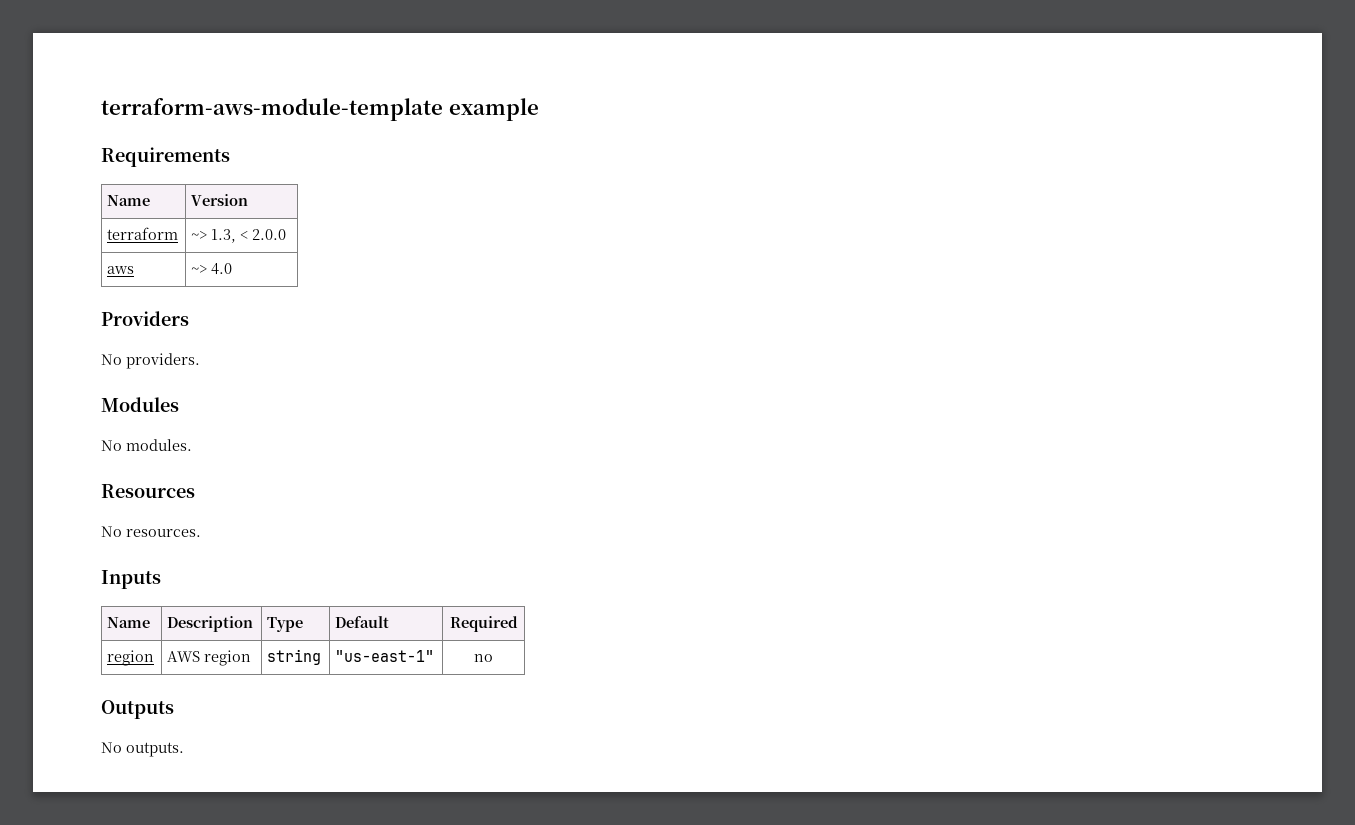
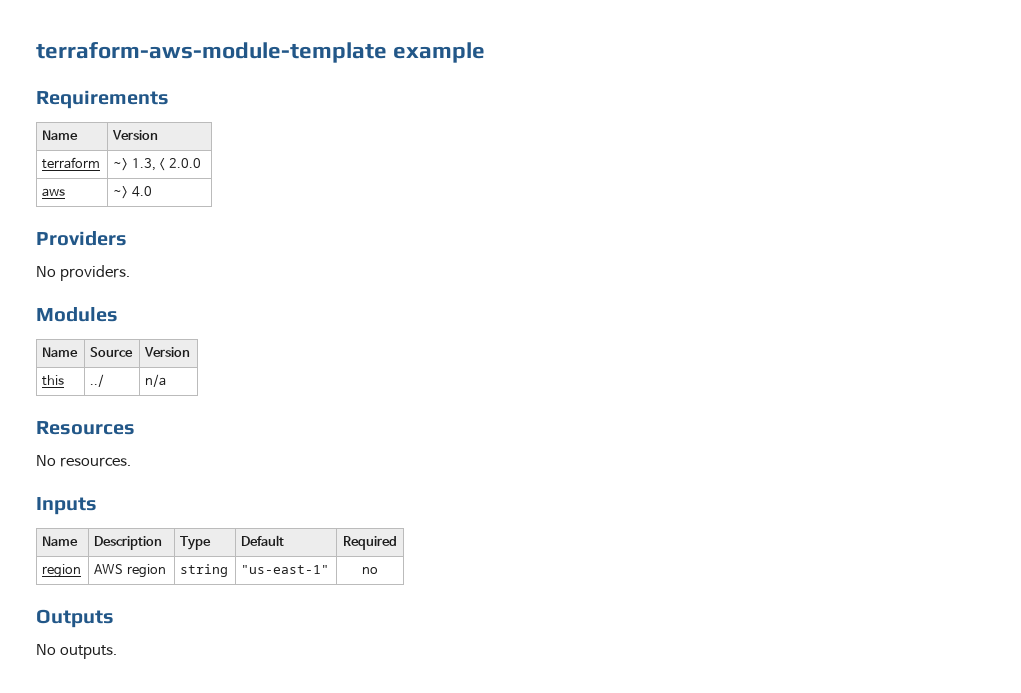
- No modules.
+ Name | Source | Version
+ this | ../ | n/a

